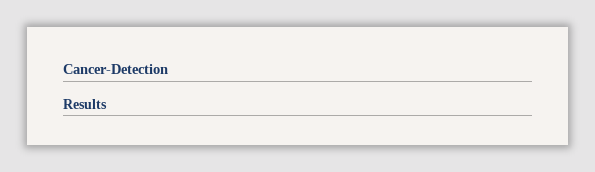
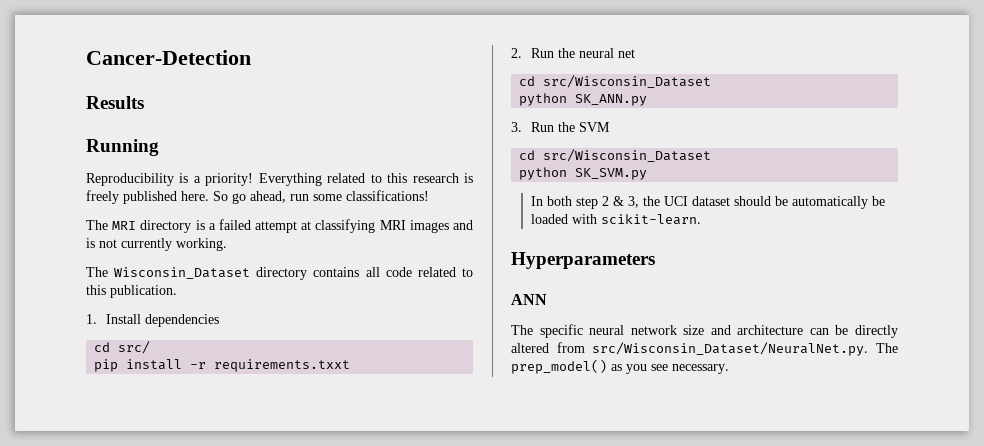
+ Running
+ Reproducibility is a priority! Everything related to this research is freely published here. So go ahead, run some classifications!
+ The MRI directory is a failed attempt at classifying MRI images and is not currently working.
+ The Wisconsin_Dataset directory contains all code related to this publication.
+ 1. Install dependencies
+ cd src/
+ pip install -r requirements.txxt
+ 2. Run the neural net
+ cd src/Wisconsin_Dataset
+ python SK_ANN.py
+ 3. Run the SVM
+ cd src/Wisconsin_Dataset
+ python SK_SVM.py
+ In both step 2 & 3, the UCI dataset should be automatically be loaded with scikit-learn.
+ Hyperparameters
+ ANN
+ The specific neural network size and architecture can be directly altered from src/Wisconsin_Dataset/NeuralNet.py. The prep_model() as you see necessary.

